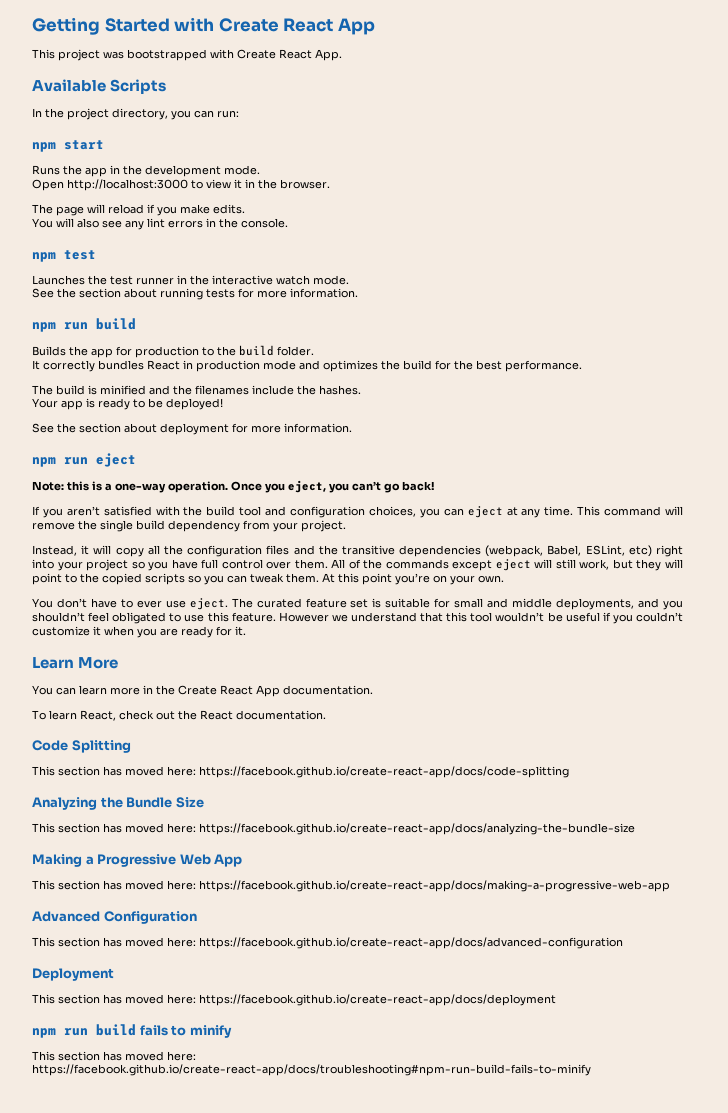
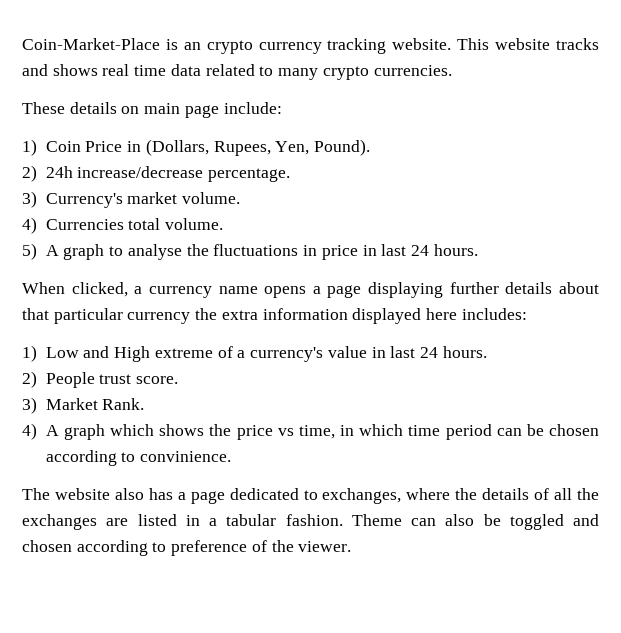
- Getting Started with Create React App
- This project was bootstrapped with Create React App.
- Available Scripts
- In the project directory, you can run:
- npm start
- Runs the app in the development mode.
- Open http://localhost:3000 to view it in the browser.
- The page will reload if you make edits.
- You will also see any lint errors in the console.
- npm test
- Launches the test runner in the interactive watch mode.
- See the section about running tests for more information.
- npm run build
- Builds the app for production to the build folder.
- It correctly bundles React in production mode and optimizes the build for the best performance.
- The build is minified and the filenames include the hashes.
- Your app is ready to be deployed!
- See the section about deployment for more information.
- npm run eject
- Note: this is a one-way operation. Once you eject, you can’t go back!
- If you aren’t satisfied with the build tool and configuration choices, you can eject at any time. This command will remove the single build dependency from your project.
- Instead, it will copy all the configuration files and the transitive dependencies (webpack, Babel, ESLint, etc) right into your project so you have full control over them. All of the commands except eject will still work, but they will point to the copied scripts so you can tweak them. At this point you’re on your own.
- You don’t have to ever use eject. The curated feature set is suitable for small and middle deployments, and you shouldn’t feel obligated to use this feature. However we understand that this tool wouldn’t be useful if you couldn’t customize it when you are ready for it.
- Learn More
- You can learn more in the Create React App documentation.
- To learn React, check out the React documentation.
- Code Splitting
- This section has moved here: https://facebook.github.io/create-react-app/docs/code-splitting
- Analyzing the Bundle Size
- This section has moved here: https://facebook.github.io/create-react-app/docs/analyzing-the-bundle-size
- Making a Progressive Web App
- This section has moved here: https://facebook.github.io/create-react-app/docs/making-a-progressive-web-app
- Advanced Configuration
- This section has moved here: https://facebook.github.io/create-react-app/docs/advanced-configuration
- Deployment
- This section has moved here: https://facebook.github.io/create-react-app/docs/deployment
- npm run build fails to minify
- This section has moved here: https://facebook.github.io/create-react-app/docs/troubleshooting#npm-run-build-fails-to-minify
+ Coin-Market-Place is an crypto currency tracking website. This website tracks and shows real time data related to many crypto currencies.
+ These details on main page include:
+ 1) Coin Price in (Dollars, Rupees, Yen, Pound).
+ 2) 24h increase/decrease percentage.
+ 3) Currency's market volume.
+ 4) Currencies total volume.
+ 5) A graph to analyse the fluctuations in price in last 24 hours.
+ When clicked, a currency name opens a page displaying further details about that particular currency the extra information displayed here includes:
+ 1) Low and High extreme of a currency's value in last 24 hours.
+ 2) People trust score.
+ 3) Market Rank.
+ 4) A graph which shows the price vs time, in which time period can be chosen according to convinience.
+ The website also has a page dedicated to exchanges, where the details of all the exchanges are listed in a tabular fashion. Theme can also be toggled and chosen according to preference of the viewer.

